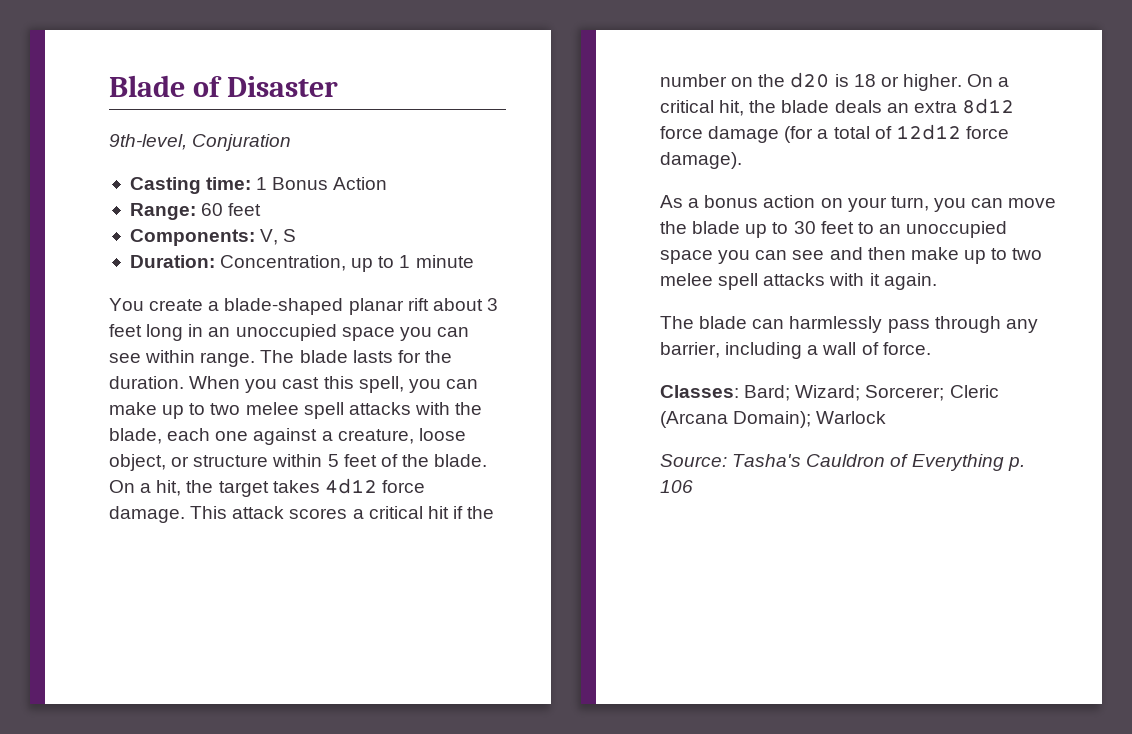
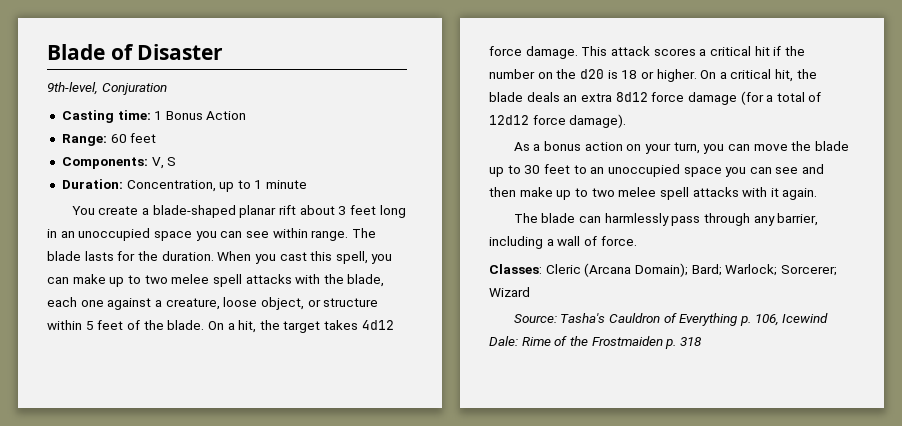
- Classes: Bard; Wizard; Sorcerer; Cleric (Arcana Domain); Warlock
+ Classes: Cleric (Arcana Domain); Bard; Warlock; Sorcerer; Wizard
- Source: Tasha's Cauldron of Everything p. 106
+ Source: Tasha's Cauldron of Everything p. 106, Icewind Dale: Rime of the Frostmaiden p. 318

